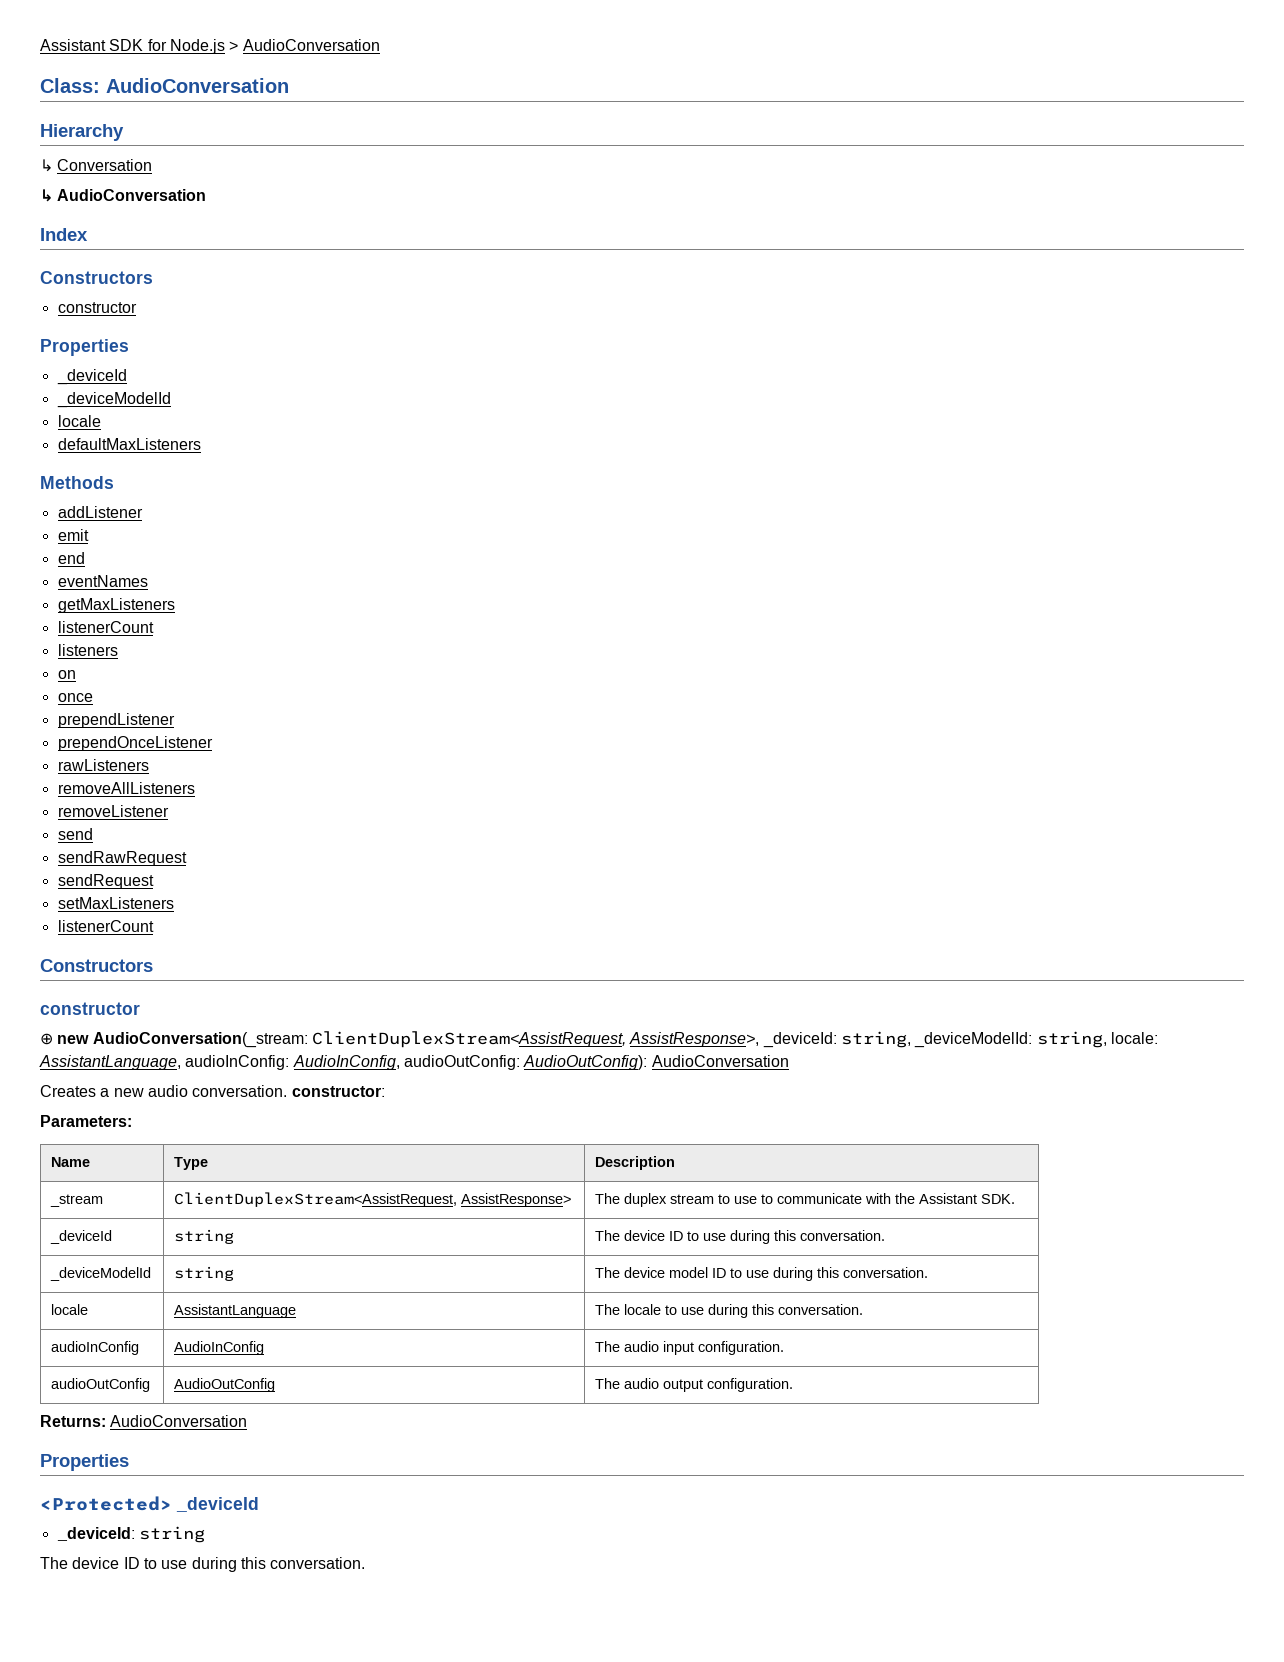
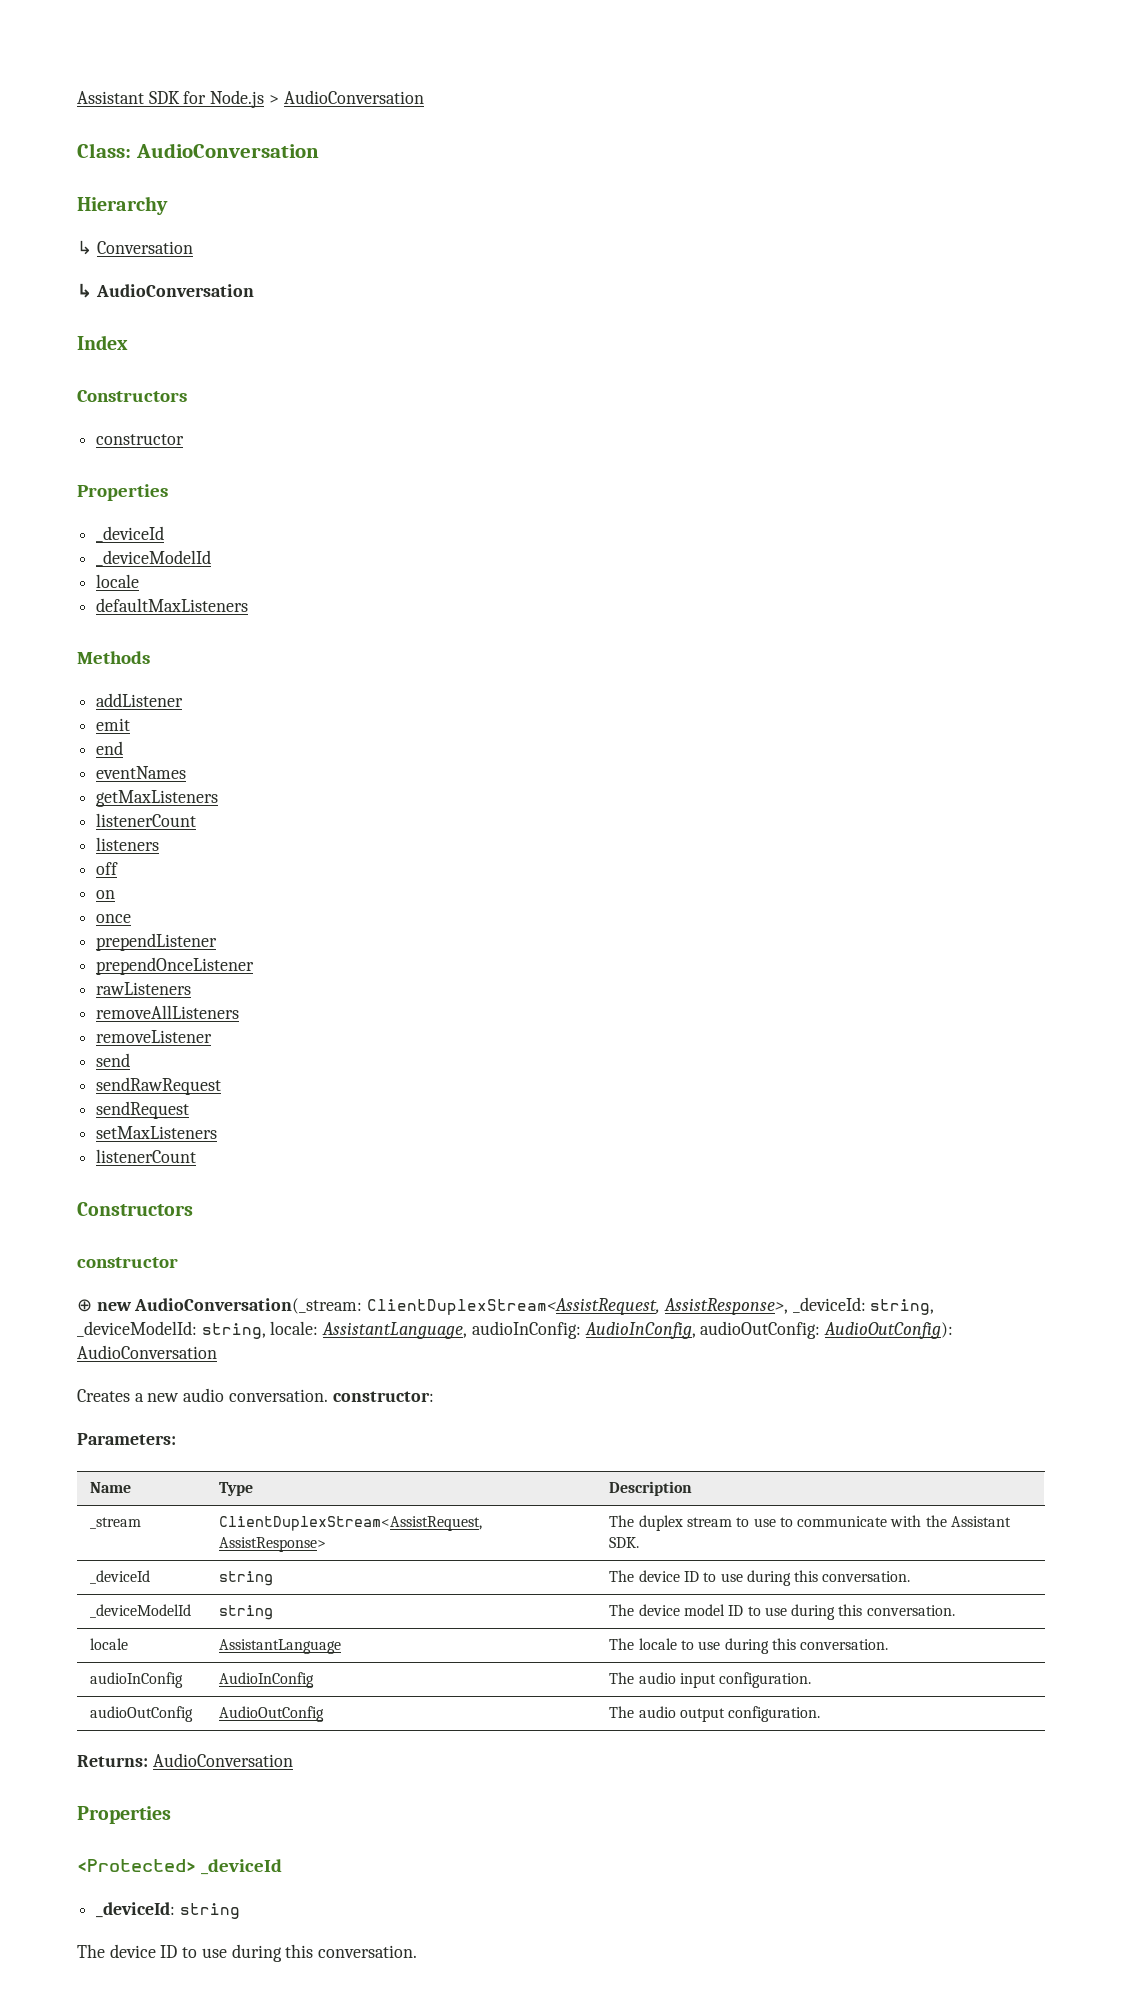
+ off

